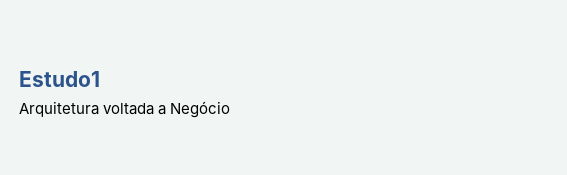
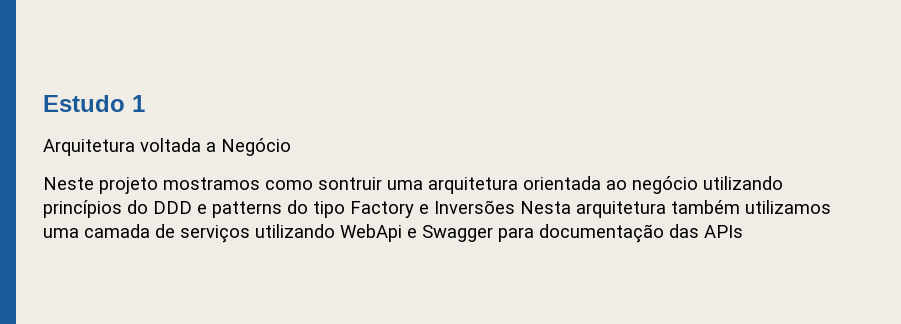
- Estudo1
+ Estudo 1
+ Neste projeto mostramos como sontruir uma arquitetura orientada ao negócio utilizando princípios do DDD e patterns do tipo Factory e Inversões Nesta arquitetura também utilizamos uma camada de serviços utilizando WebApi e Swagger para documentação das APIs

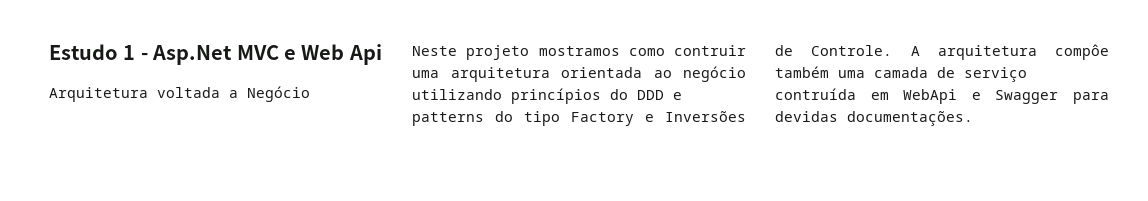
- Estudo 1
+ Estudo 1 - Asp.Net MVC e Web Api
- Neste projeto mostramos como sontruir uma arquitetura orientada ao negócio utilizando princípios do DDD e patterns do tipo Factory e Inversões Nesta arquitetura também utilizamos uma camada de serviços utilizando WebApi e Swagger para documentação das APIs
+ Neste projeto mostramos como contruir uma arquitetura orientada ao negócio utilizando princípios do DDD e patterns do tipo Factory e Inversões de Controle. A arquitetura compôe também uma camada de serviço contruída em WebApi e Swagger para devidas documentações.

